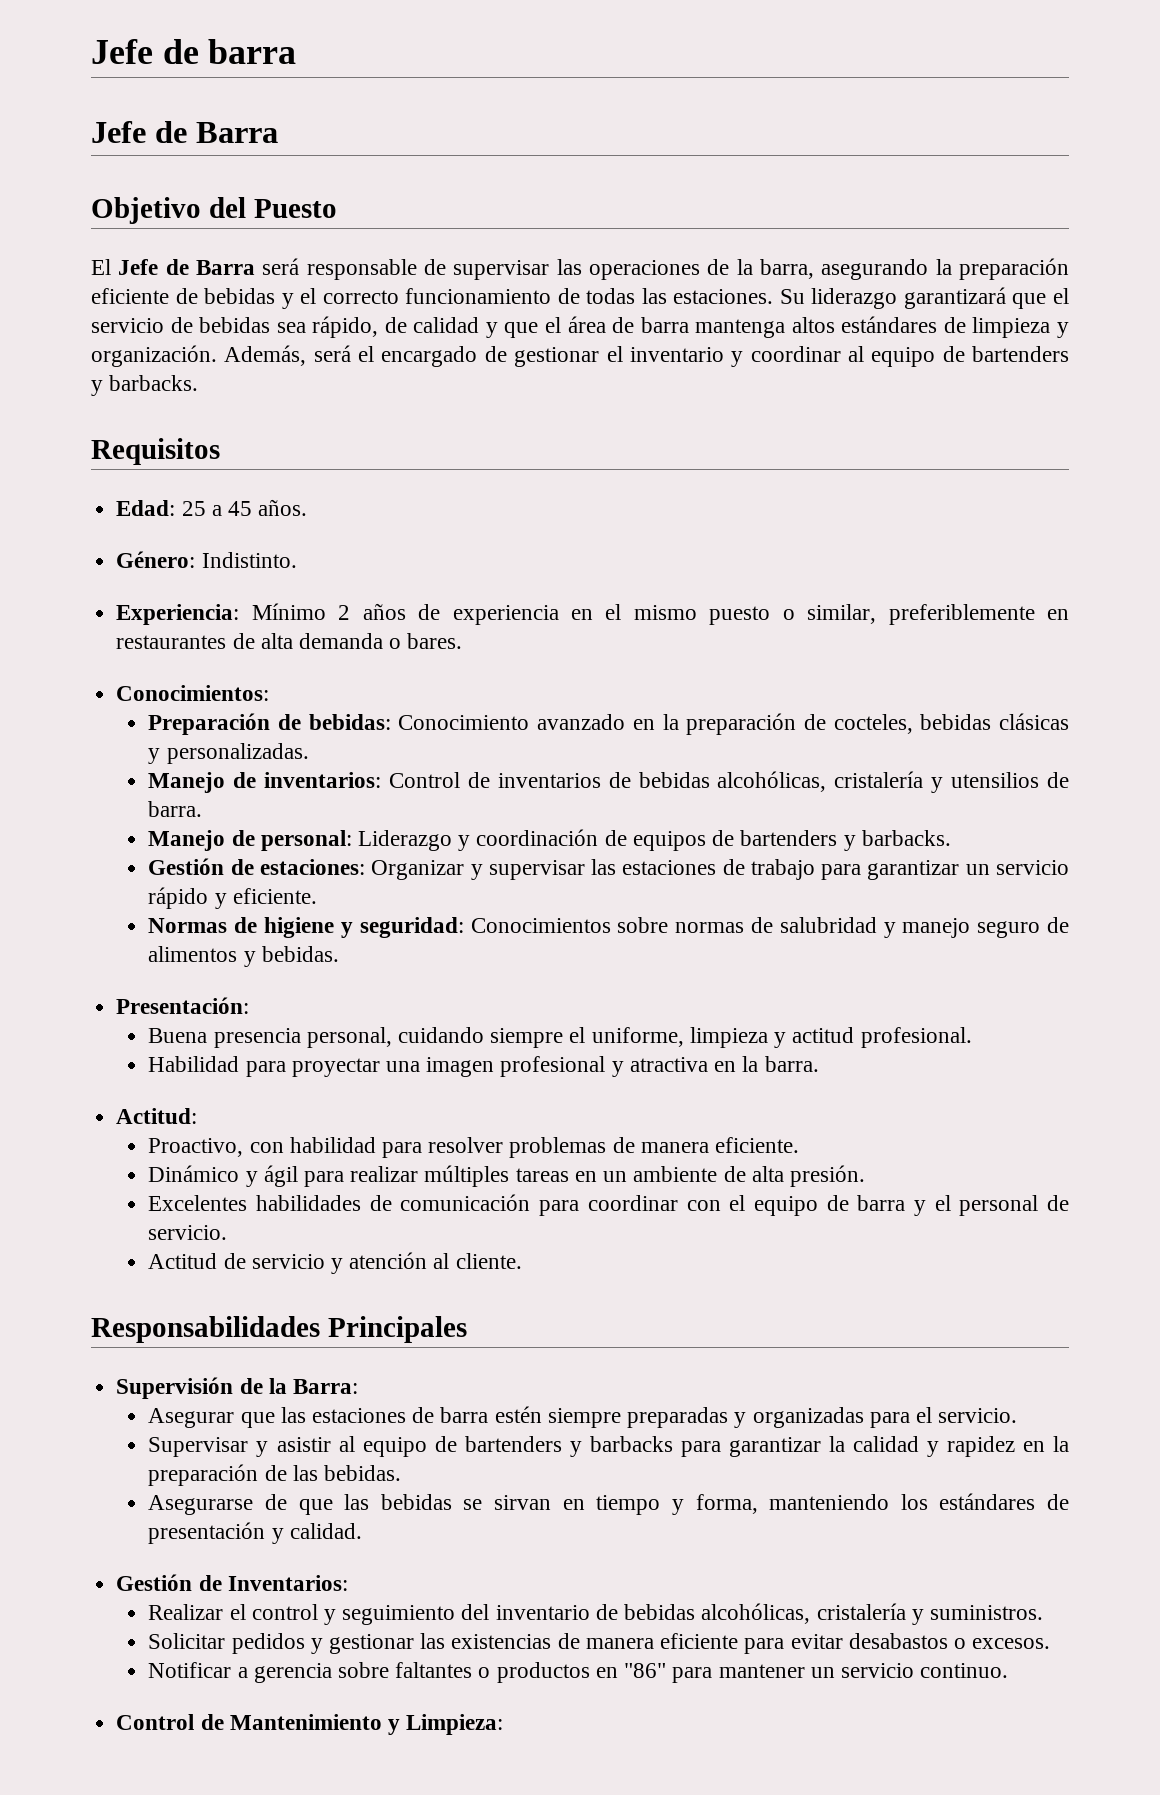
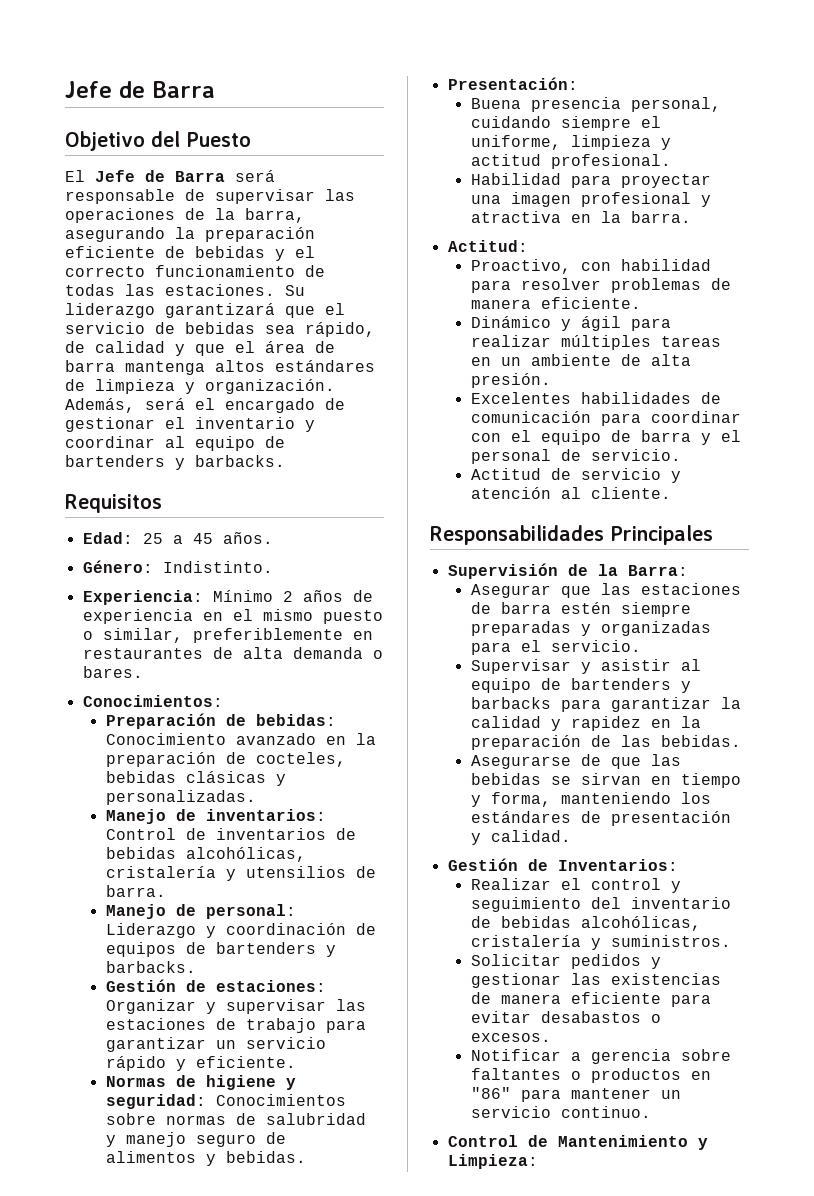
- Jefe de barra

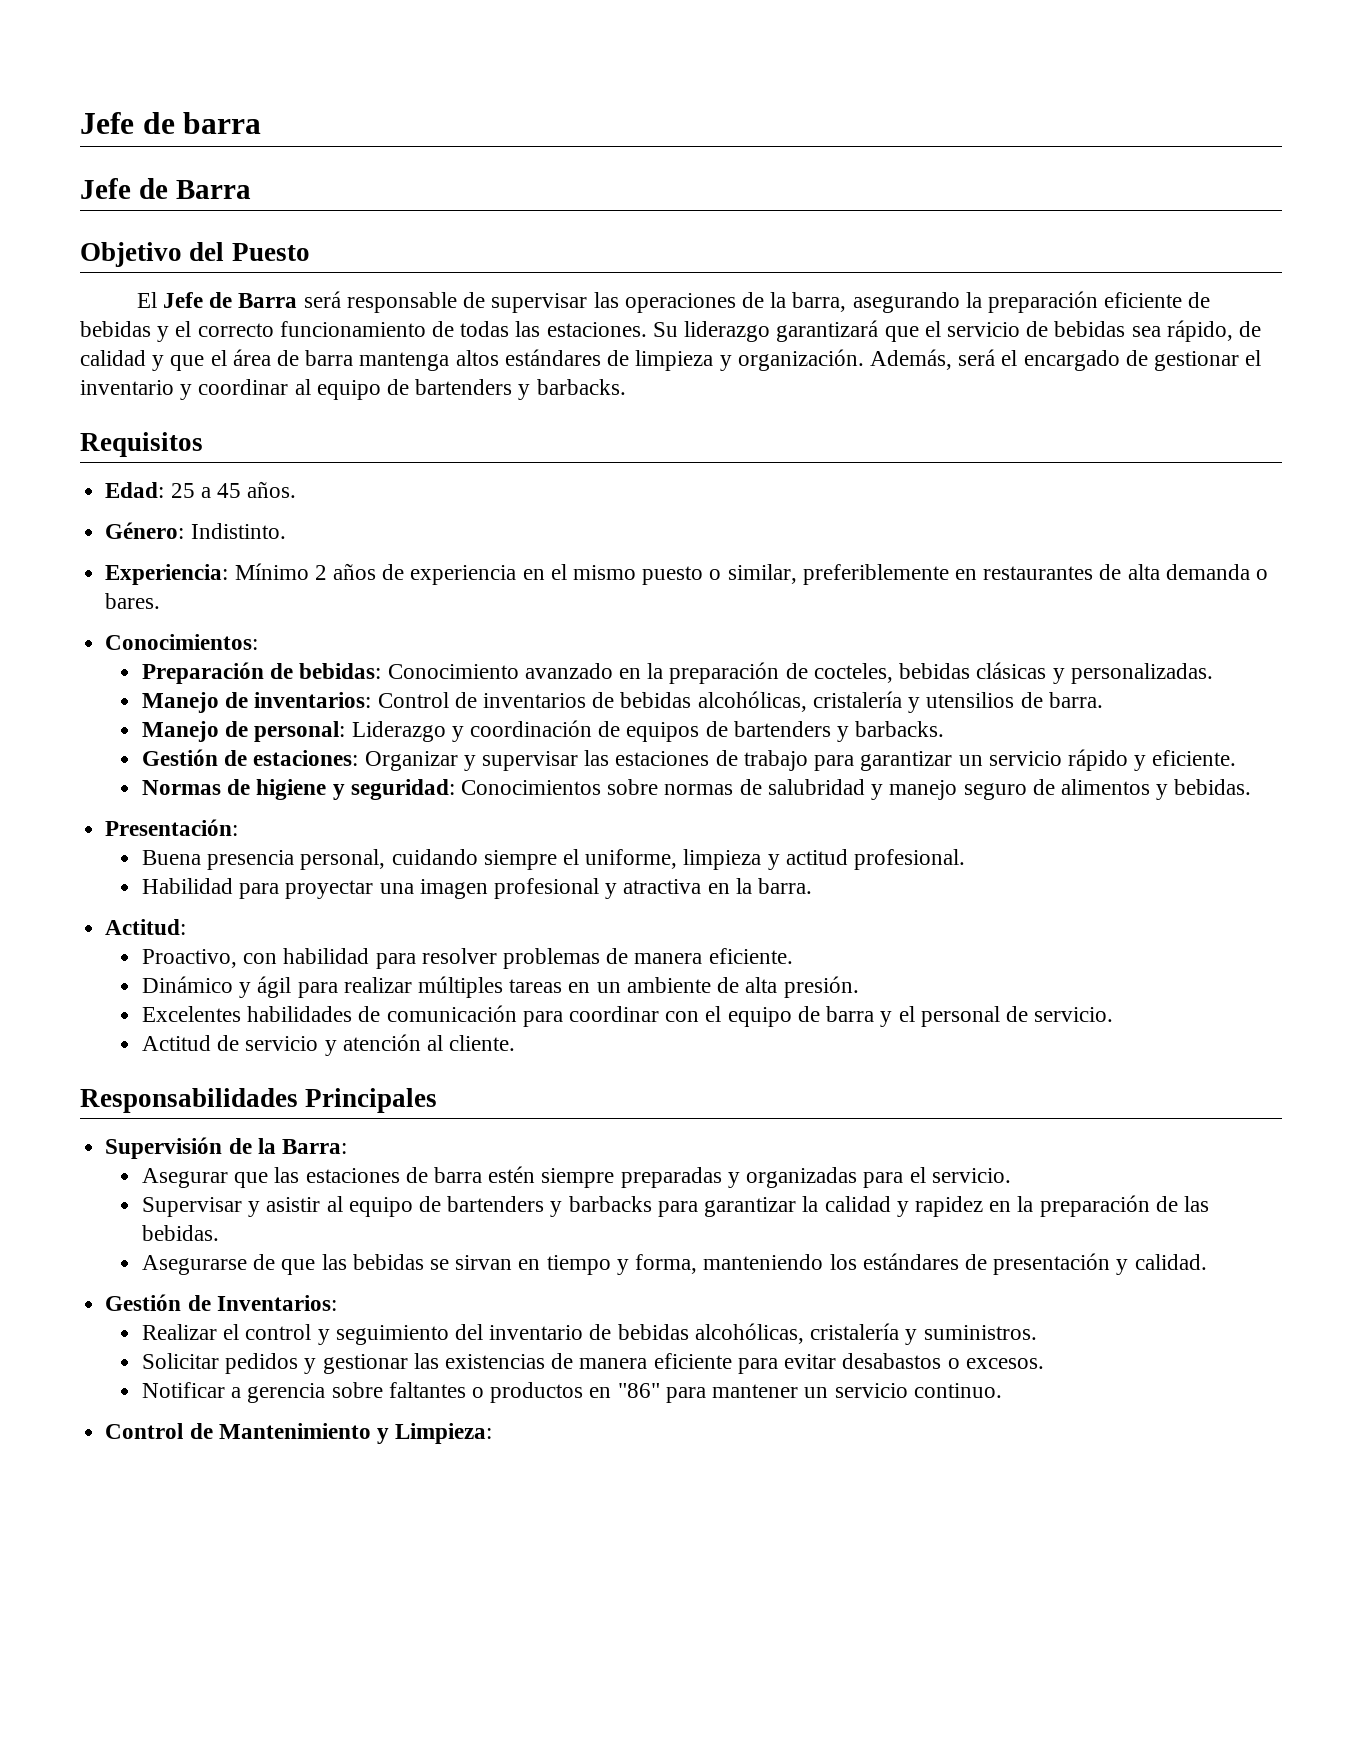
+ Jefe de barra

